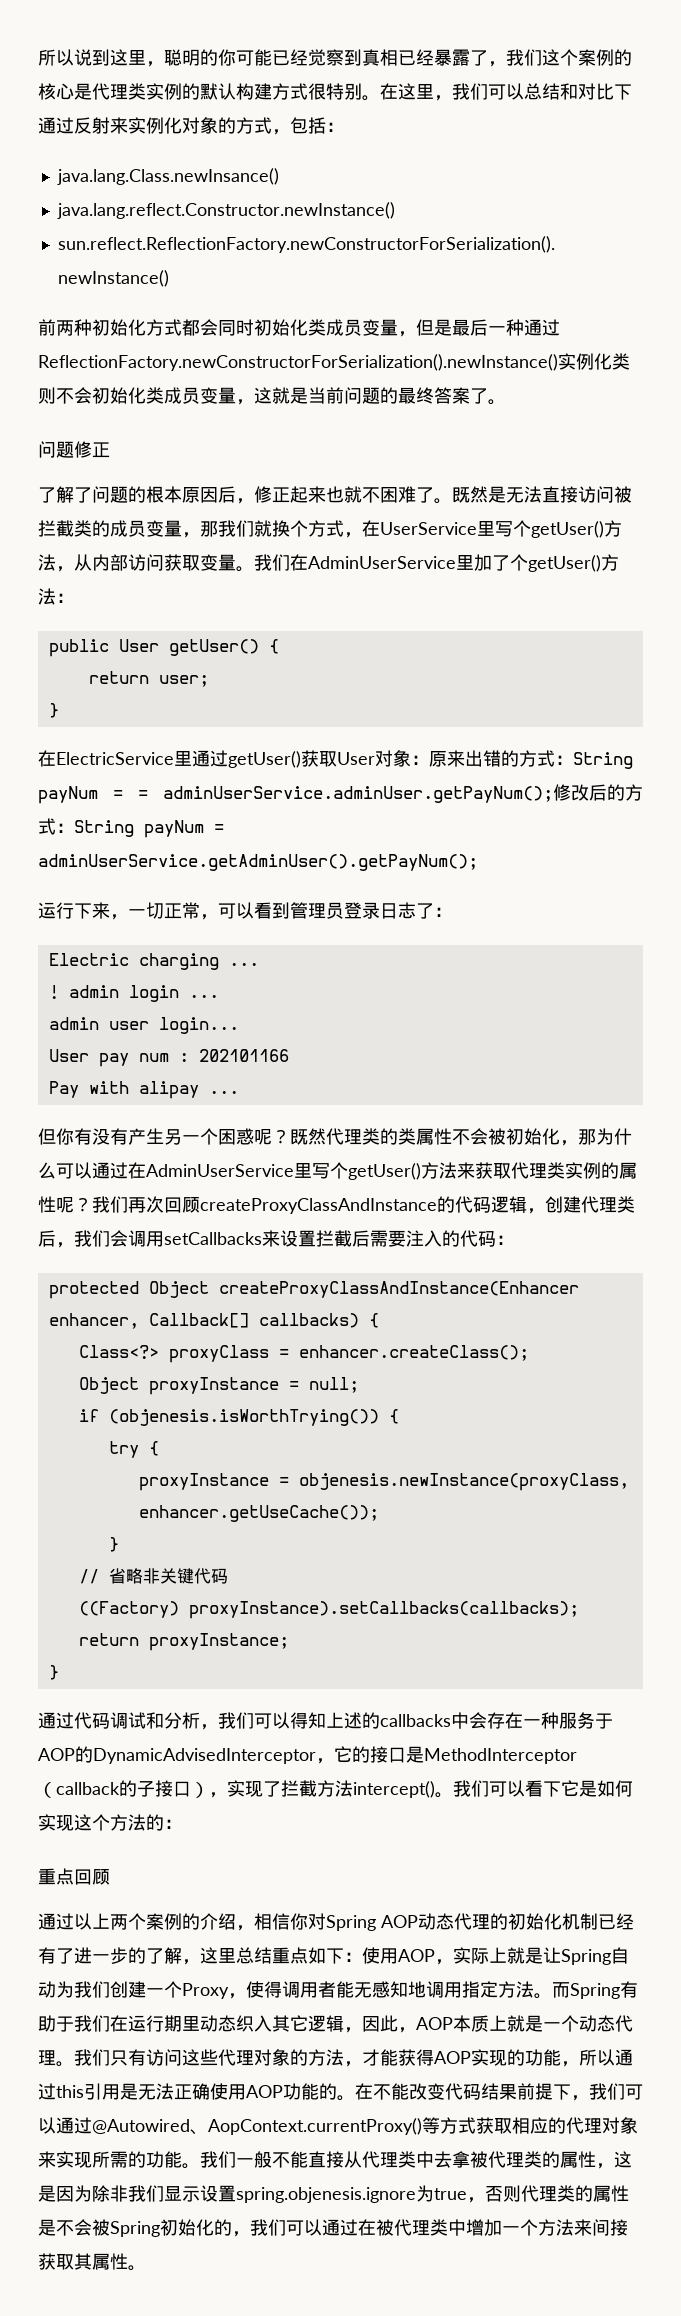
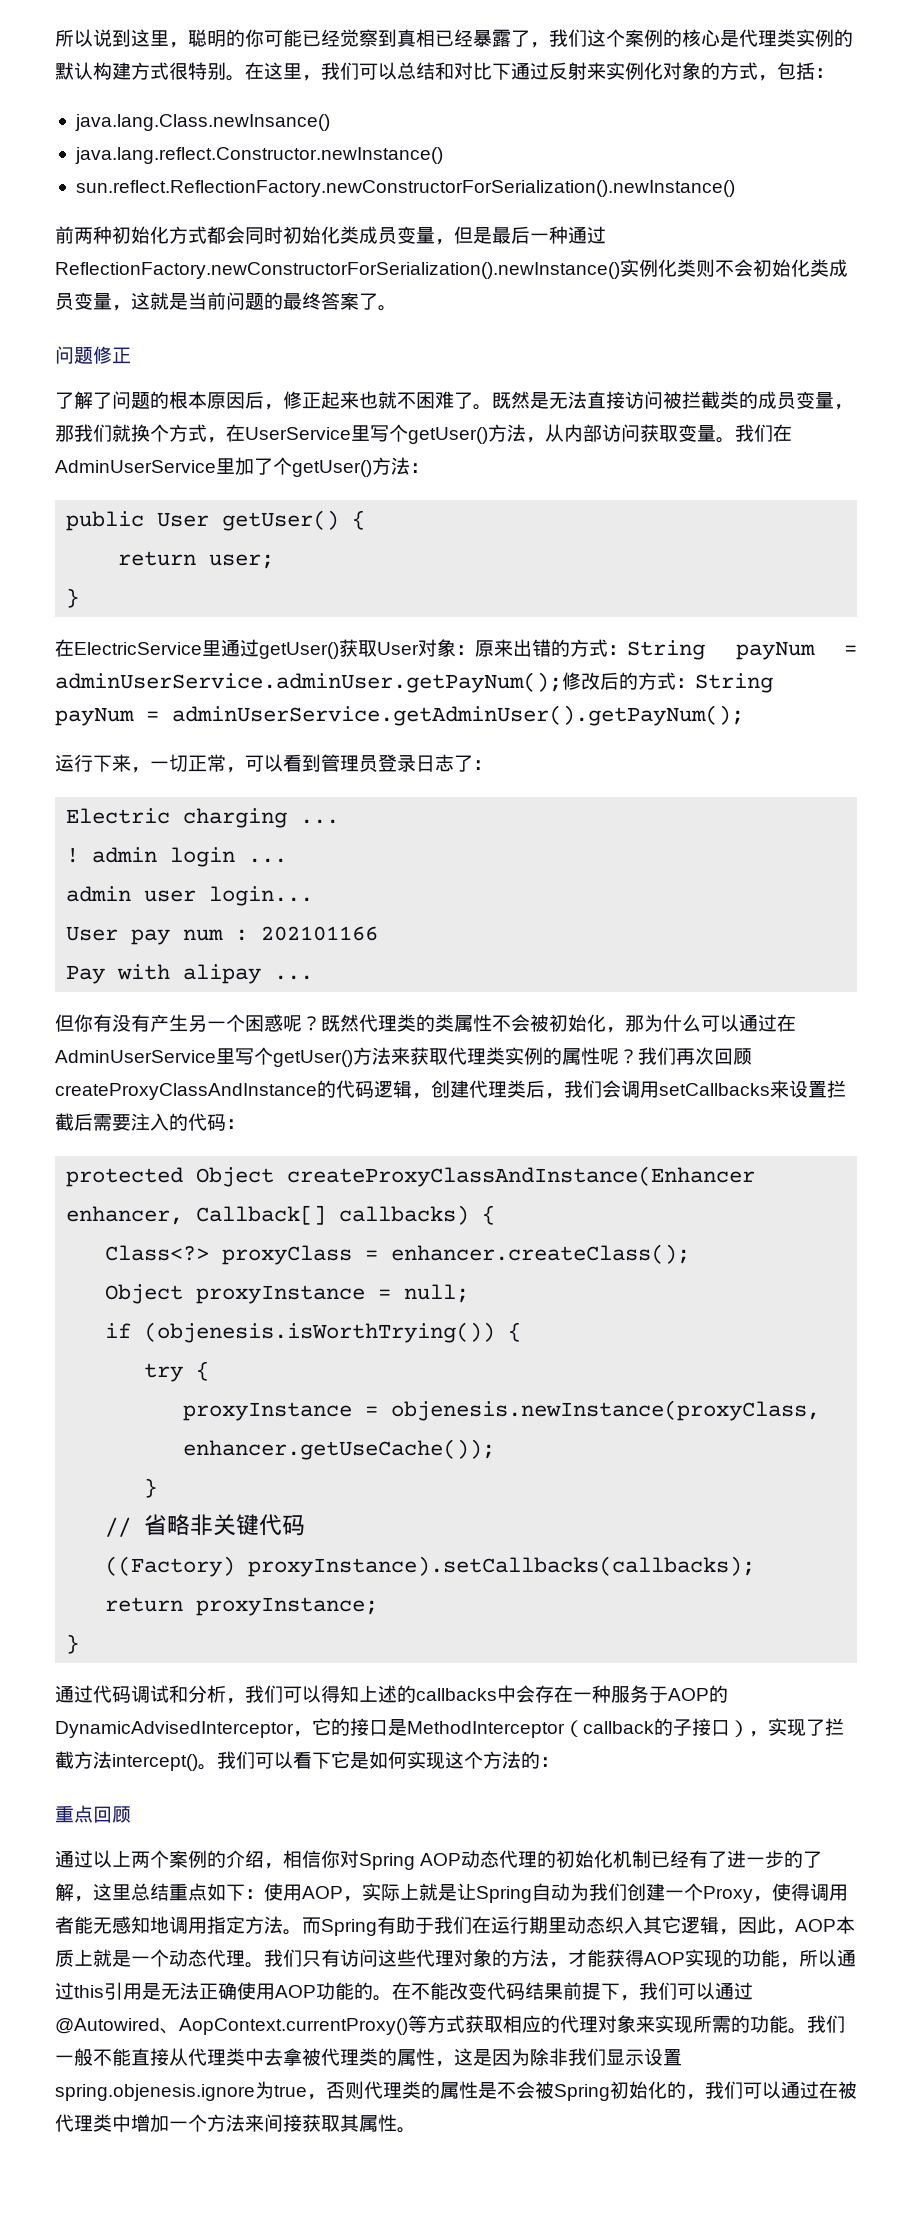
- 在ElectricService里通过getUser()获取User对象：原来出错的方式：String payNum = = adminUserService.adminUser.getPayNum();修改后的方式：String payNum = adminUserService.getAdminUser().getPayNum();
+ 在ElectricService里通过getUser()获取User对象：原来出错的方式：String payNum = adminUserService.adminUser.getPayNum();修改后的方式：String payNum = adminUserService.getAdminUser().getPayNum();

